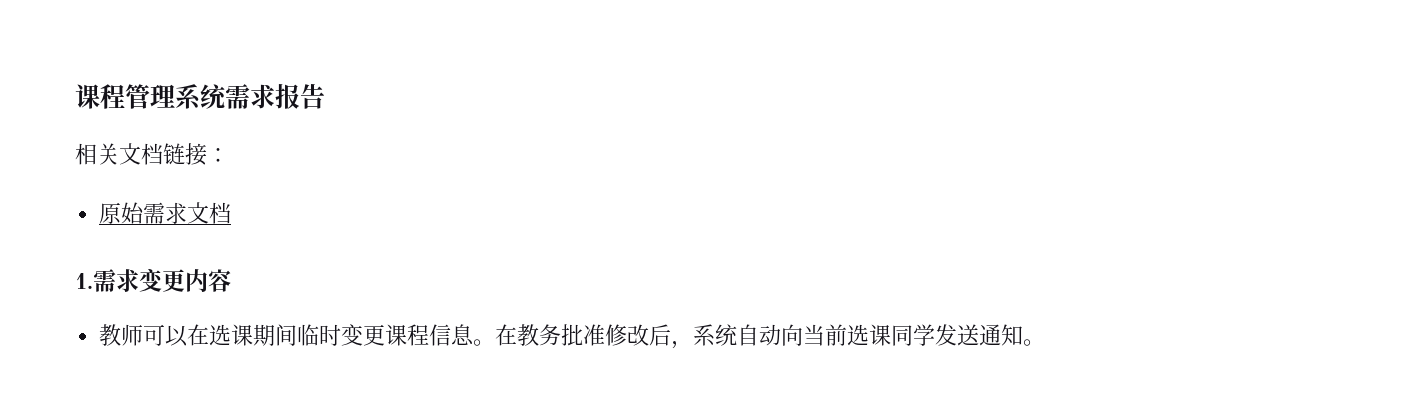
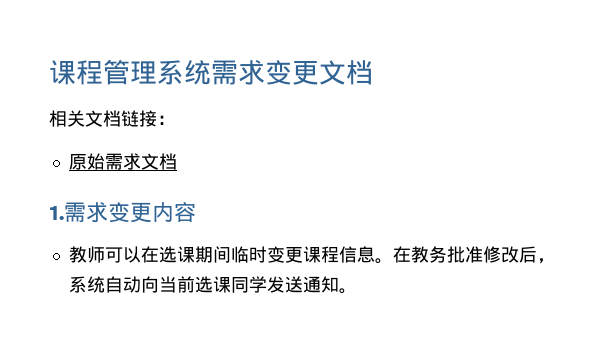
- 课程管理系统需求报告
+ 课程管理系统需求变更文档

